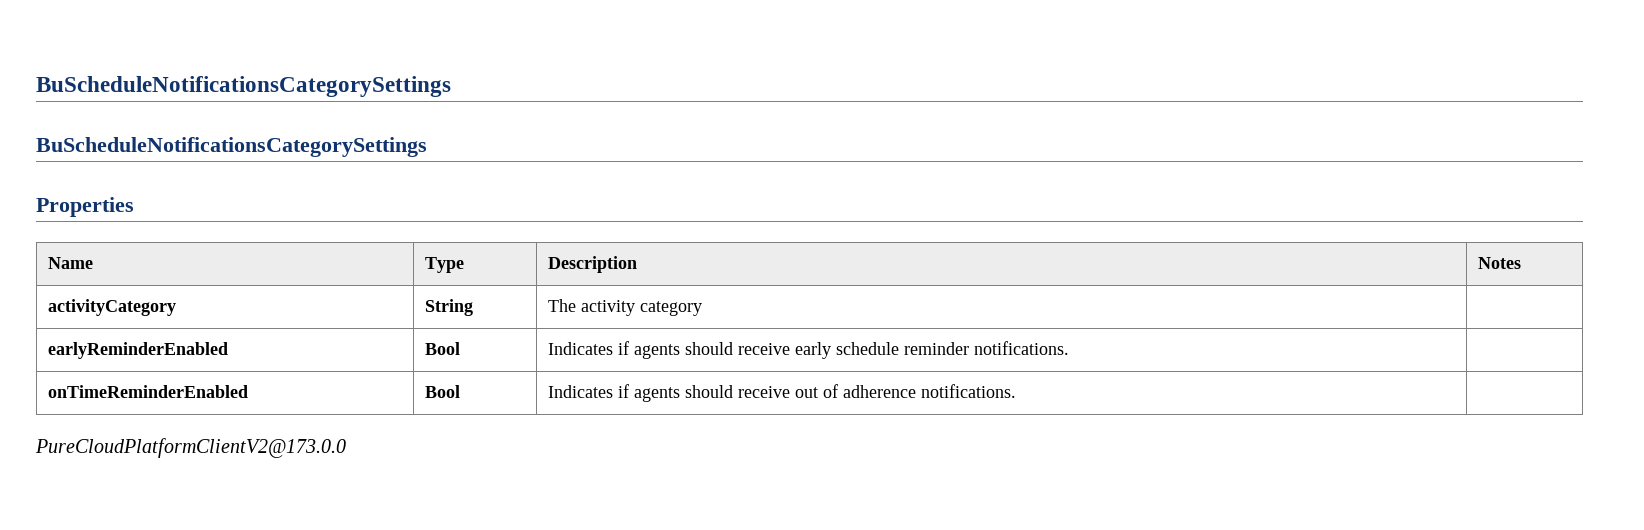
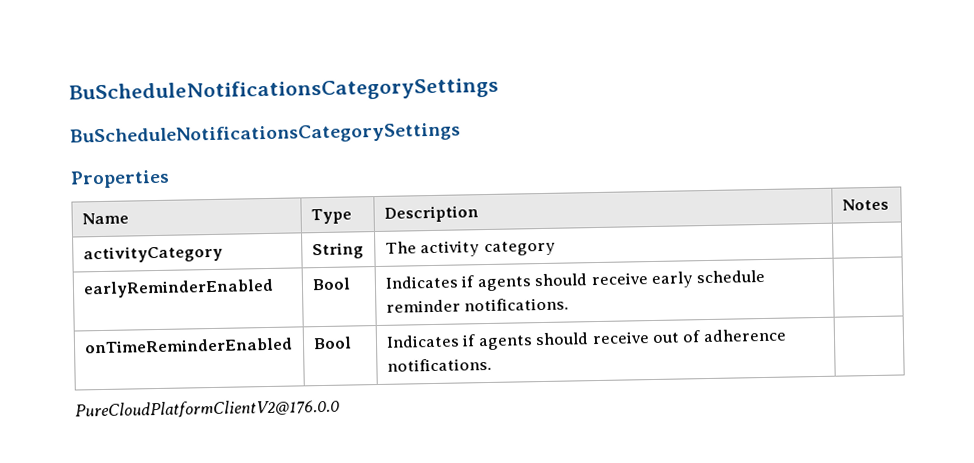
- PureCloudPlatformClientV2@173.0.0
+ PureCloudPlatformClientV2@176.0.0

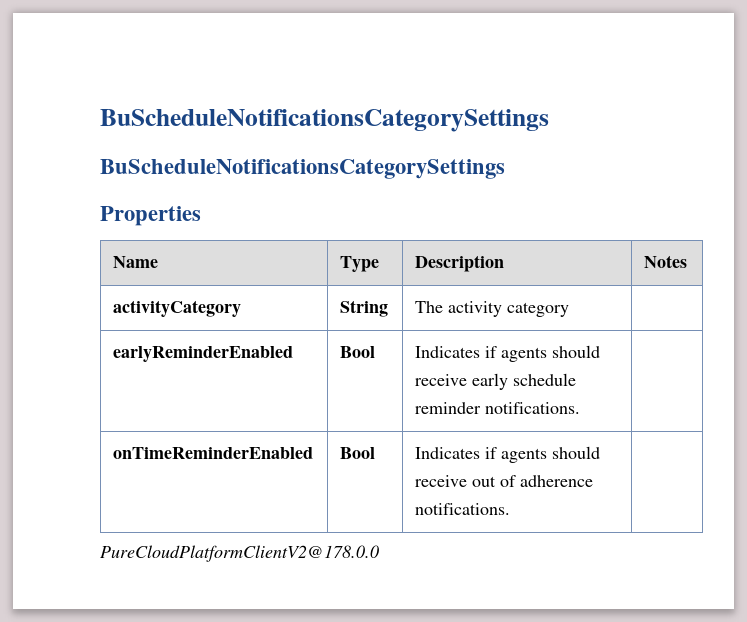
- PureCloudPlatformClientV2@176.0.0
+ PureCloudPlatformClientV2@178.0.0

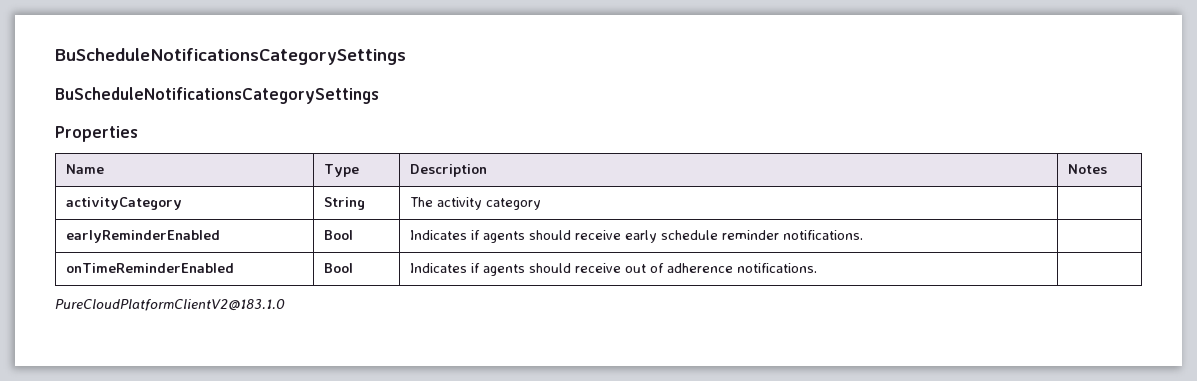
- PureCloudPlatformClientV2@178.0.0
+ PureCloudPlatformClientV2@183.1.0

